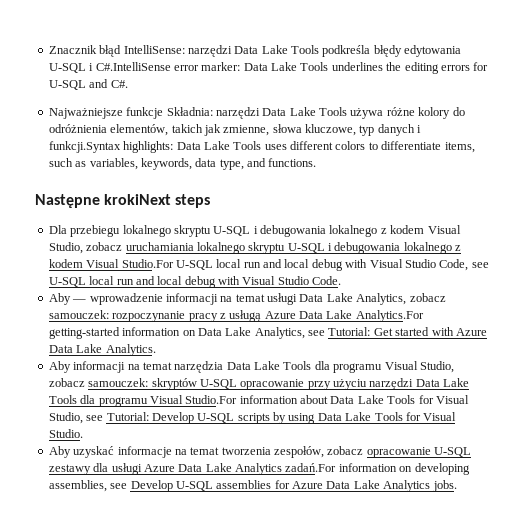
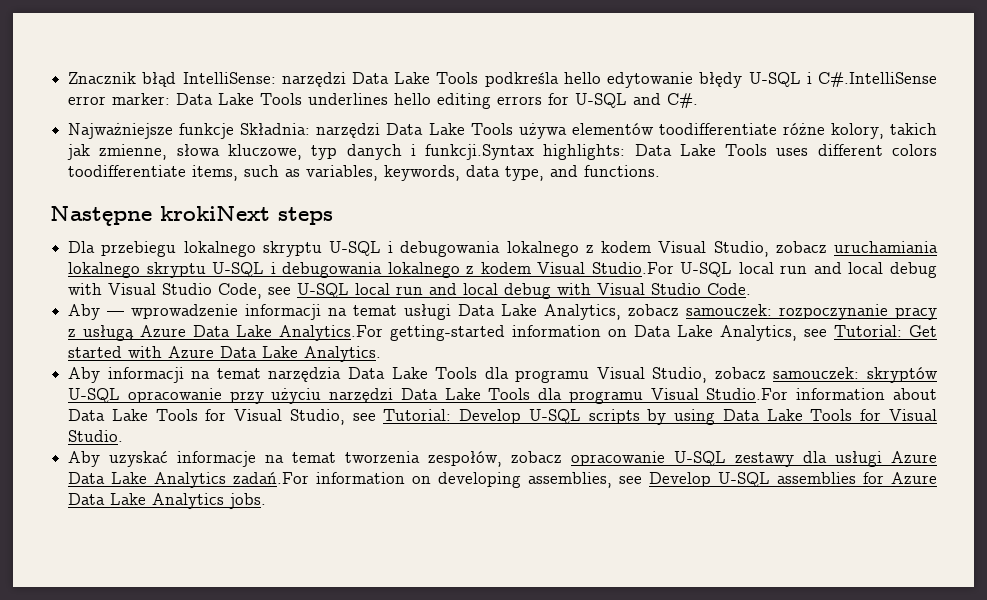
- Znacznik błąd IntelliSense: narzędzi Data Lake Tools podkreśla błędy edytowania U-SQL i C#.IntelliSense error marker: Data Lake Tools underlines the editing errors for U-SQL and C#.
+ Znacznik błąd IntelliSense: narzędzi Data Lake Tools podkreśla hello edytowanie błędy U-SQL i C#.IntelliSense error marker: Data Lake Tools underlines hello editing errors for U-SQL and C#.
- Najważniejsze funkcje Składnia: narzędzi Data Lake Tools używa różne kolory do odróżnienia elementów, takich jak zmienne, słowa kluczowe, typ danych i funkcji.Syntax highlights: Data Lake Tools uses different colors to differentiate items, such as variables, keywords, data type, and functions.
+ Najważniejsze funkcje Składnia: narzędzi Data Lake Tools używa elementów toodifferentiate różne kolory, takich jak zmienne, słowa kluczowe, typ danych i funkcji.Syntax highlights: Data Lake Tools uses different colors toodifferentiate items, such as variables, keywords, data type, and functions.

